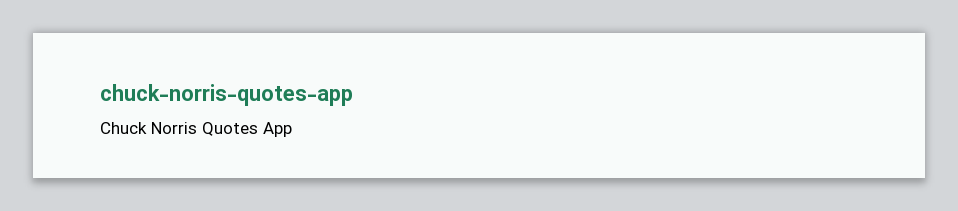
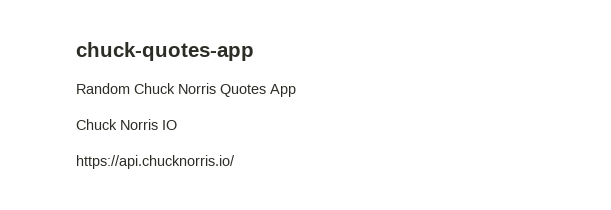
- chuck-norris-quotes-app
- Chuck Norris Quotes App
+ chuck-quotes-app
+ Random Chuck Norris Quotes App
+ Chuck Norris IO
+ https://api.chucknorris.io/

